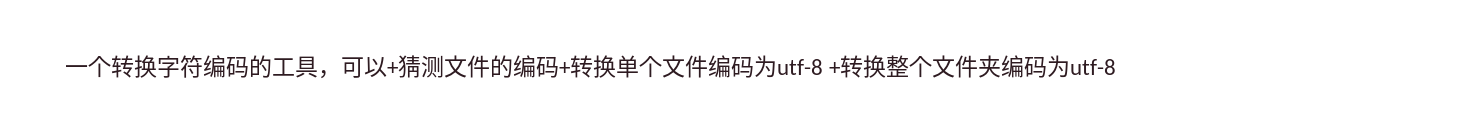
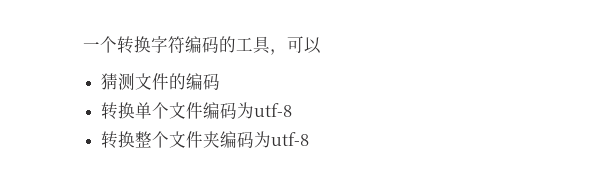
- 一个转换字符编码的工具，可以+猜测文件的编码+转换单个文件编码为utf-8 +转换整个文件夹编码为utf-8
+ 一个转换字符编码的工具，可以
+ 猜测文件的编码
+ 转换单个文件编码为utf-8
+ 转换整个文件夹编码为utf-8

